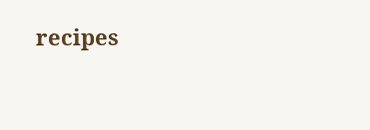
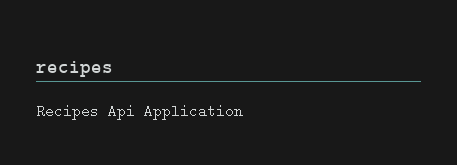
+ Recipes Api Application

